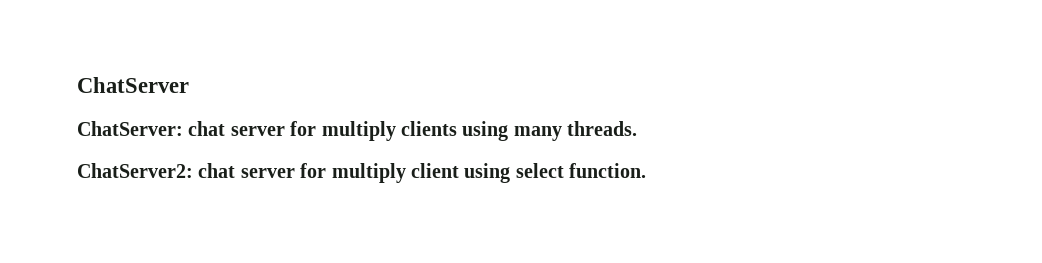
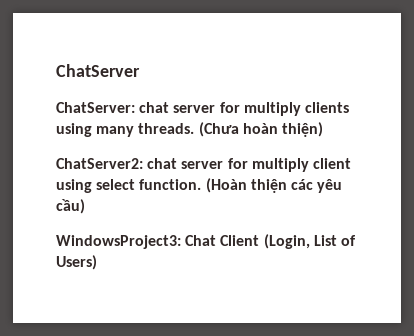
+ (Chưa hoàn thiện)
+ (Hoàn thiện các yêu cầu)
+ WindowsProject3: Chat Client (Login, List of Users)

